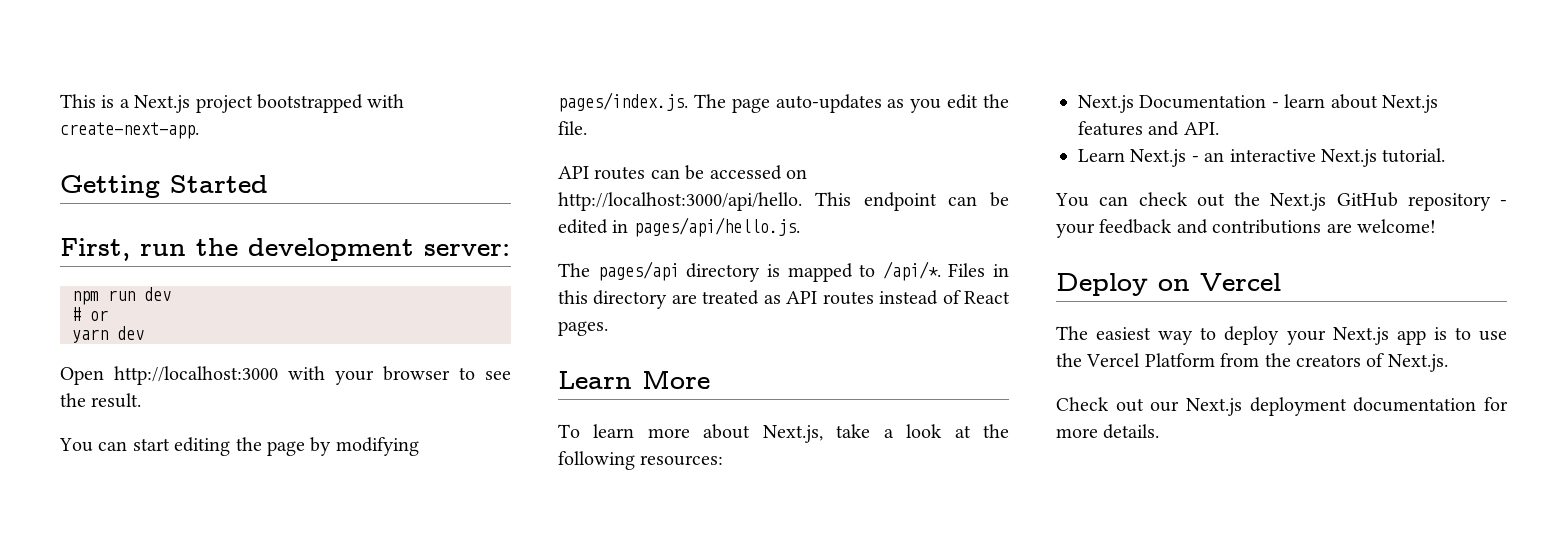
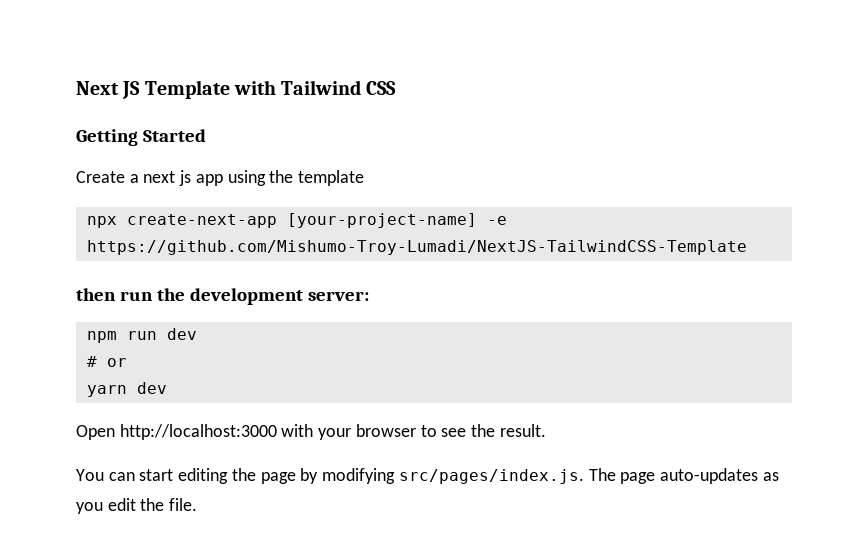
- This is a Next.js project bootstrapped with create-next-app.
+ Next JS Template with Tailwind CSS
  Getting Started
- First, run the development server:
+ Create a next js app using the template
+ npx create-next-app [your-project-name] -e https://github.com/Mishumo-Troy-Lumadi/NextJS-TailwindCSS-Template
+ then run the development server:
- You can start editing the page by modifying pages/index.js. The page auto-updates as you edit the file.
+ You can start editing the page by modifying src/pages/index.js. The page auto-updates as you edit the file.
- API routes can be accessed on http://localhost:3000/api/hello. This endpoint can be edited in pages/api/hello.js.
- The pages/api directory is mapped to /api/*. Files in this directory are treated as API routes instead of React pages.
- Learn More
- To learn more about Next.js, take a look at the following resources:
- Next.js Documentation - learn about Next.js features and API.
- Learn Next.js - an interactive Next.js tutorial.
- You can check out the Next.js GitHub repository - your feedback and contributions are welcome!
- Deploy on Vercel
- The easiest way to deploy your Next.js app is to use the Vercel Platform from the creators of Next.js.
- Check out our Next.js deployment documentation for more details.

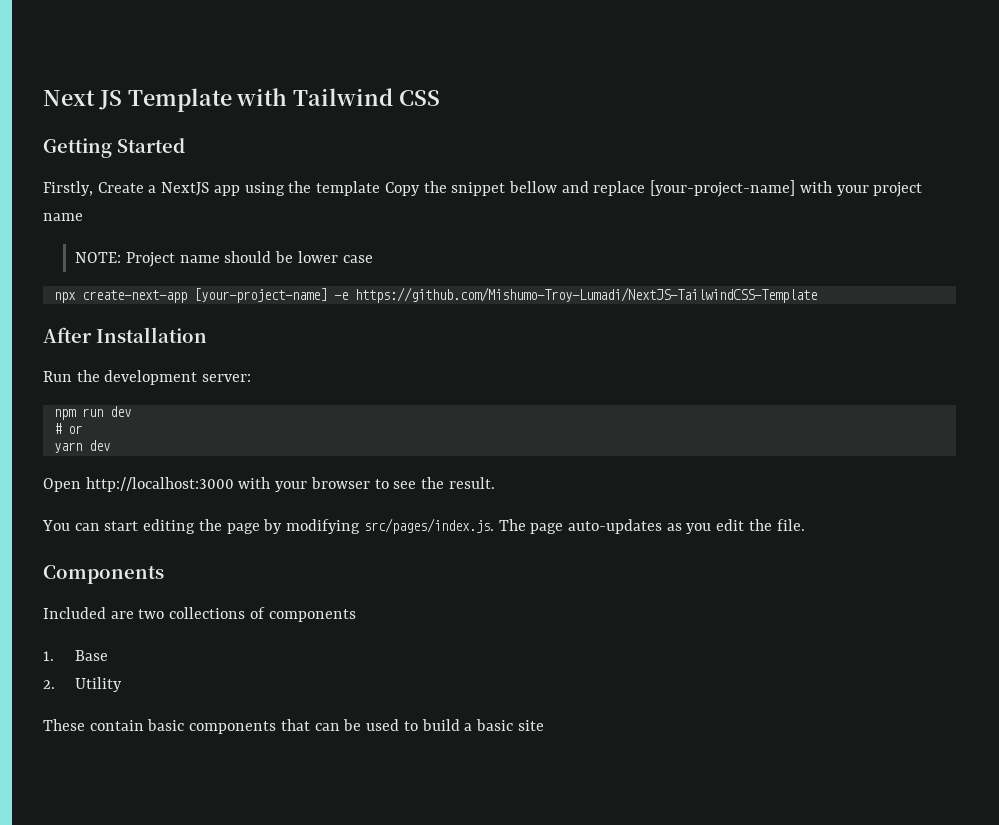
- Create a next js app using the template
+ Firstly, Create a NextJS app using the template Copy the snippet bellow and replace [your-project-name] with your project name
+ NOTE: Project name should be lower case
- then run the development server:
+ After Installation
+ Run the development server:
+ Components
+ Included are two collections of components
+ 1. Base
+ 2. Utility
+ These contain basic components that can be used to build a basic site

